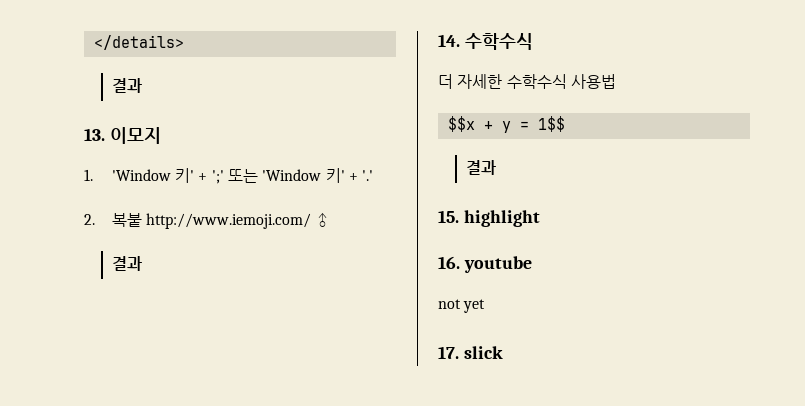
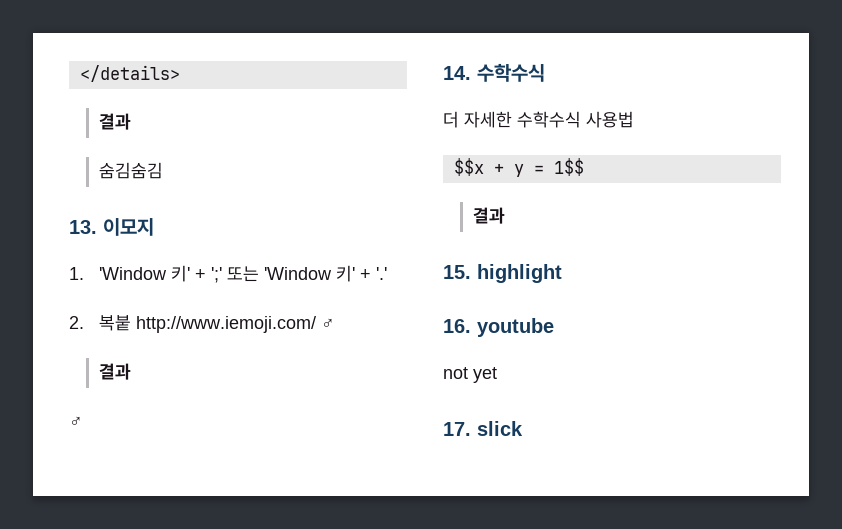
+ 숨김숨김
  2. 복붙 http://www.iemoji.com/ ♂
  결과
+ ♂

